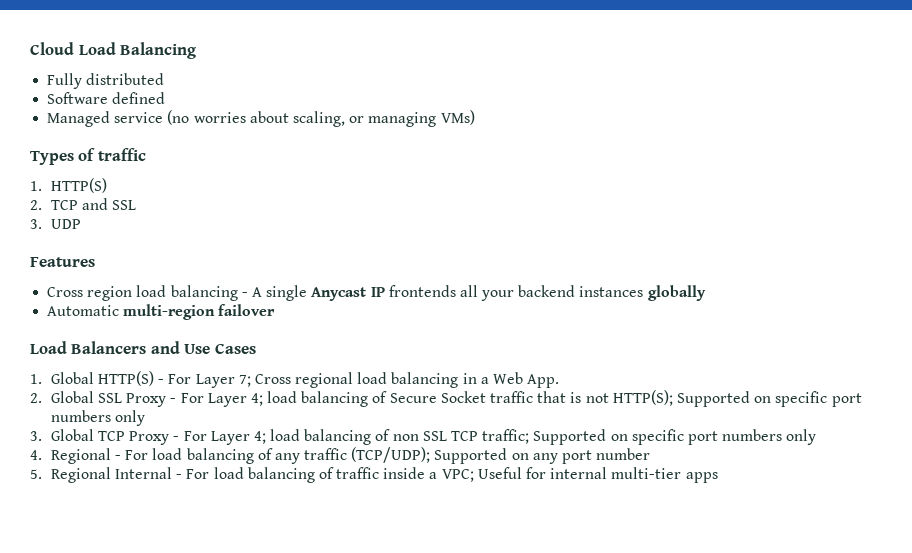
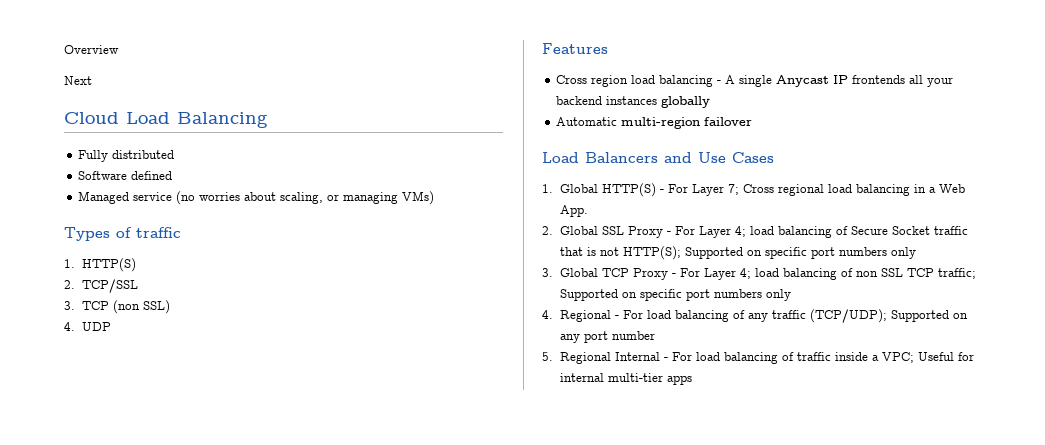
+ Overview
+ Next
- 2. TCP and SSL
- 3. UDP
+ 2. TCP/SSL
+ 3. TCP (non SSL)
+ 4. UDP

